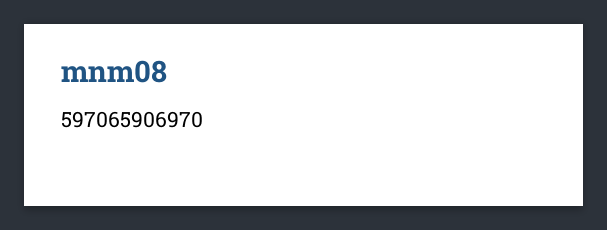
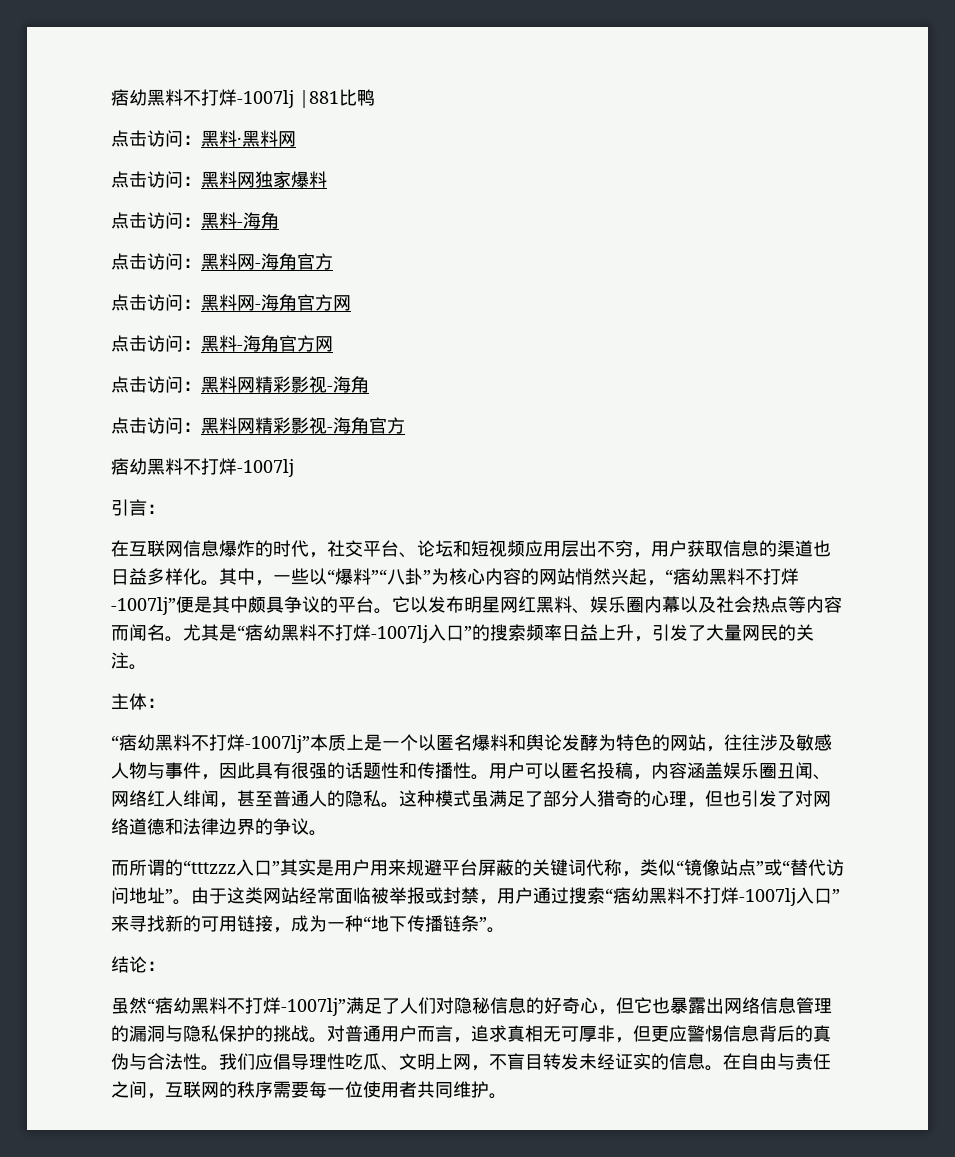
- mnm08
- 597065906970
+ 痞幼黑料不打烊-1007lj |881比鸭
+ 点击访问：黑料·黑料网
+ 点击访问：黑料网独家爆料
+ 点击访问：黑料-海角
+ 点击访问：黑料网-海角官方
+ 点击访问：黑料网-海角官方网
+ 点击访问：黑料-海角官方网
+ 点击访问：黑料网精彩影视-海角
+ 点击访问：黑料网精彩影视-海角官方
+ 痞幼黑料不打烊-1007lj
+ 引言：
+ 在互联网信息爆炸的时代，社交平台、论坛和短视频应用层出不穷，用户获取信息的渠道也日益多样化。其中，一些以“爆料”“八卦”为核心内容的网站悄然兴起，“痞幼黑料不打烊-1007lj”便是其中颇具争议的平台。它以发布明星网红黑料、娱乐圈内幕以及社会热点等内容而闻名。尤其是“痞幼黑料不打烊-1007lj入口”的搜索频率日益上升，引发了大量网民的关注。
+ 主体：
+ “痞幼黑料不打烊-1007lj”本质上是一个以匿名爆料和舆论发酵为特色的网站，往往涉及敏感人物与事件，因此具有很强的话题性和传播性。用户可以匿名投稿，内容涵盖娱乐圈丑闻、网络红人绯闻，甚至普通人的隐私。这种模式虽满足了部分人猎奇的心理，但也引发了对网络道德和法律边界的争议。
+ 而所谓的“tttzzz入口”其实是用户用来规避平台屏蔽的关键词代称，类似“镜像站点”或“替代访问地址”。由于这类网站经常面临被举报或封禁，用户通过搜索“痞幼黑料不打烊-1007lj入口”来寻找新的可用链接，成为一种“地下传播链条”。
+ 结论：
+ 虽然“痞幼黑料不打烊-1007lj”满足了人们对隐秘信息的好奇心，但它也暴露出网络信息管理的漏洞与隐私保护的挑战。对普通用户而言，追求真相无可厚非，但更应警惕信息背后的真伪与合法性。我们应倡导理性吃瓜、文明上网，不盲目转发未经证实的信息。在自由与责任之间，互联网的秩序需要每一位使用者共同维护。

